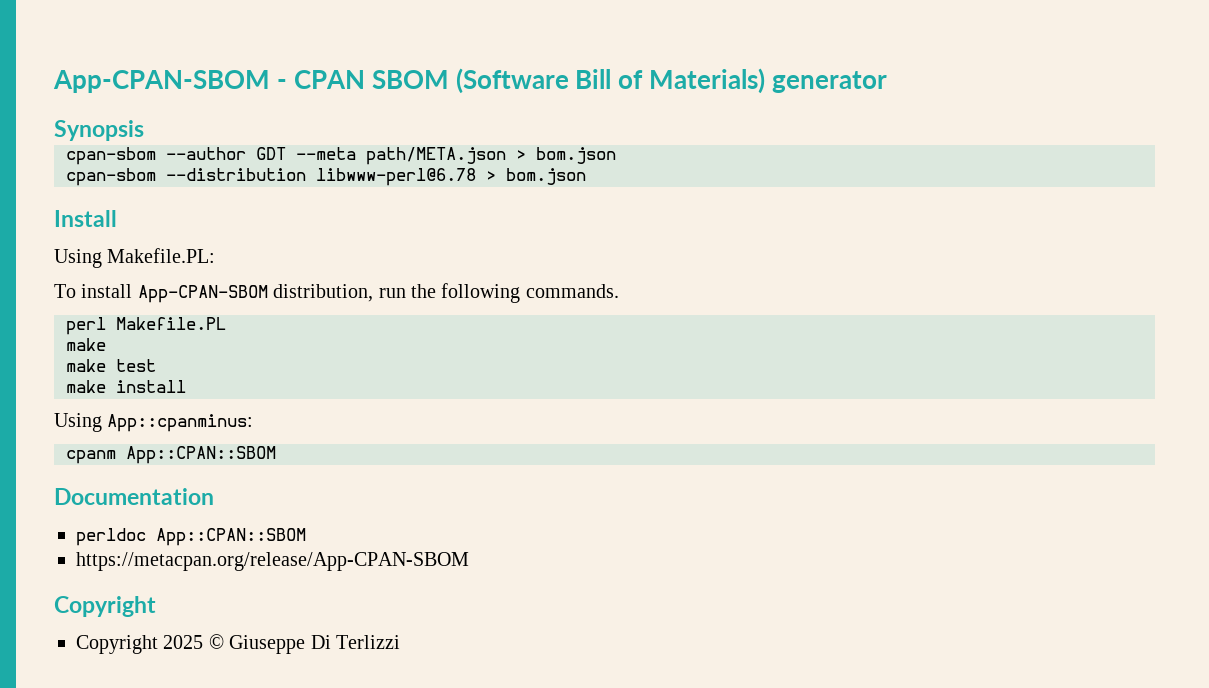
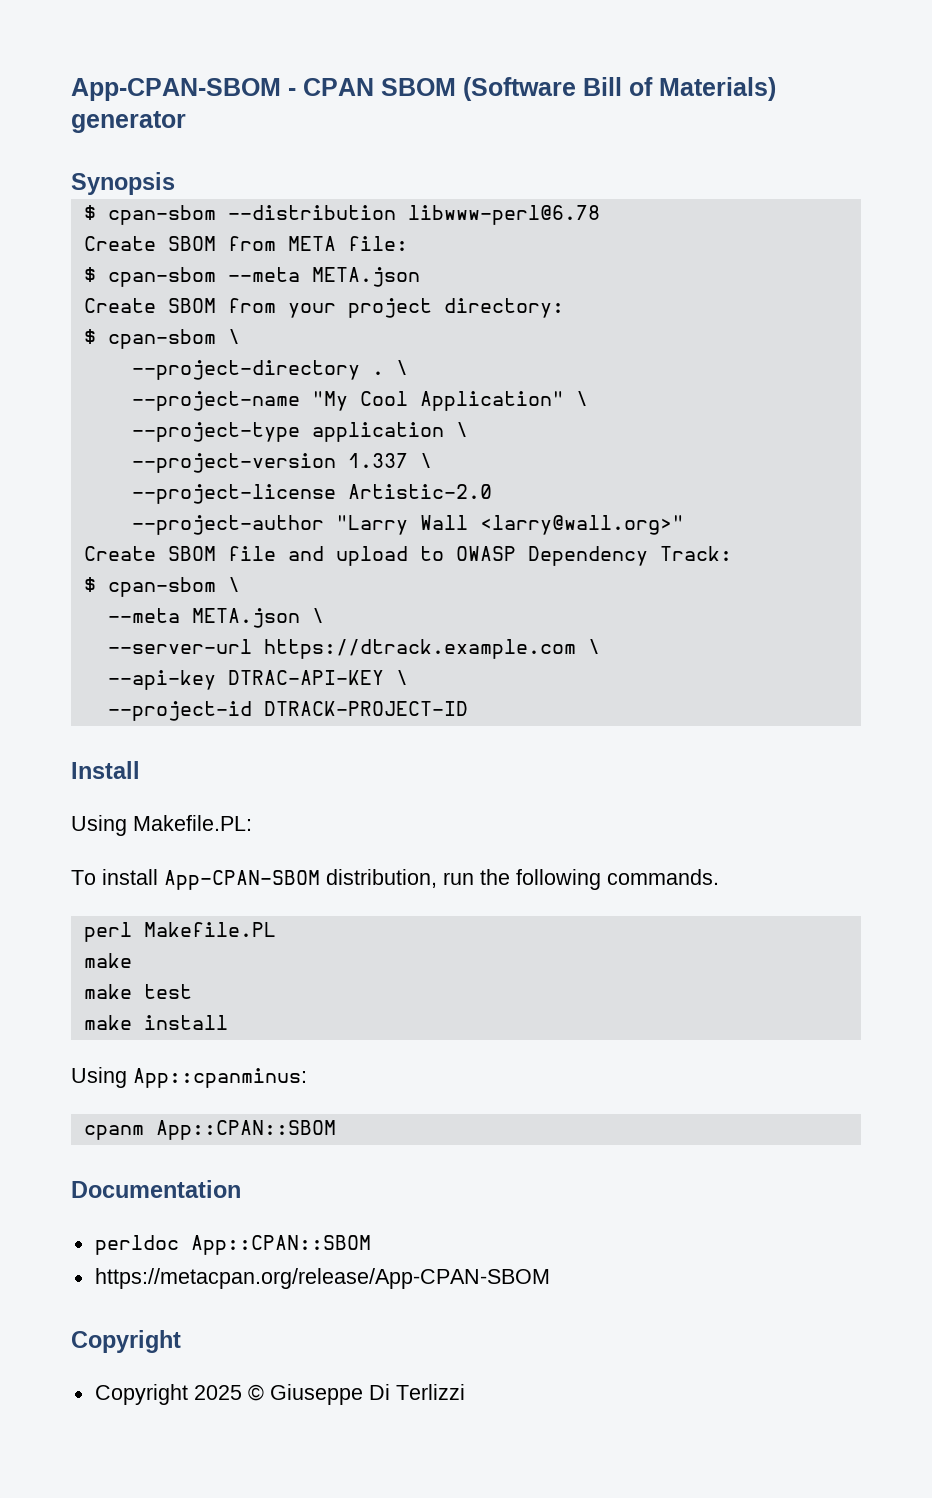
- cpan-sbom --author GDT --meta path/META.json > bom.json
- cpan-sbom --distribution libwww-perl@6.78 > bom.json
+ $ cpan-sbom --distribution libwww-perl@6.78
+ Create SBOM from META file:
+ $ cpan-sbom --meta META.json
+ Create SBOM from your project directory:
+ $ cpan-sbom \
+ --project-directory . \
+ --project-name "My Cool Application" \
+ --project-type application \
+ --project-version 1.337 \
+ --project-license Artistic-2.0
+ --project-author "Larry Wall <larry@wall.org>"
+ Create SBOM file and upload to OWASP Dependency Track:
+ $ cpan-sbom \
+ --meta META.json \
+ --server-url https://dtrack.example.com \
+ --api-key DTRAC-API-KEY \
+ --project-id DTRACK-PROJECT-ID

